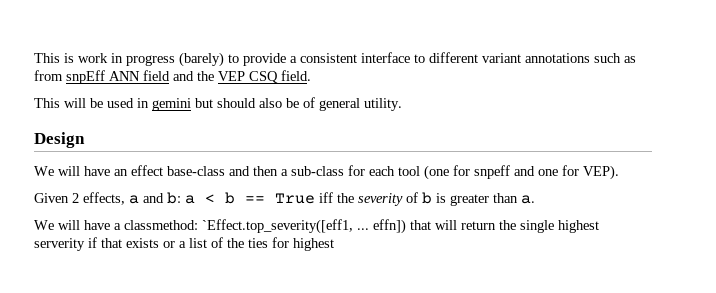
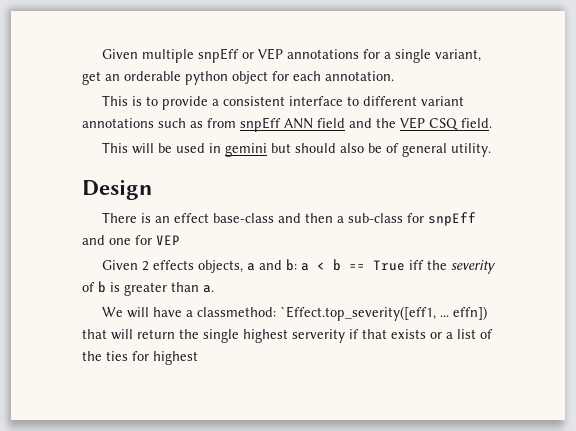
- This is work in progress (barely) to provide a consistent interface to different variant annotations such as from snpEff ANN field and the VEP CSQ field.
+ Given multiple snpEff or VEP annotations for a single variant, get an orderable python object for each annotation.
+ This is to provide a consistent interface to different variant annotations such as from snpEff ANN field and the VEP CSQ field.
- We will have an effect base-class and then a sub-class for each tool (one for snpeff and one for VEP).
+ There is an effect base-class and then a sub-class for snpEff and one for VEP
- Given 2 effects, a and b: a < b == True iff the severity of b is greater than a.
+ Given 2 effects objects, a and b: a < b == True iff the severity of b is greater than a.

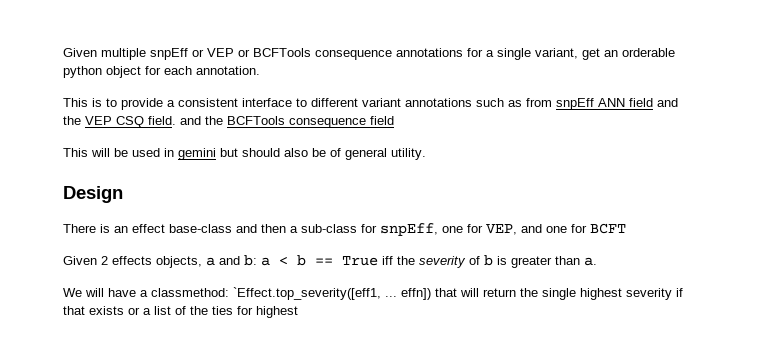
- Given multiple snpEff or VEP annotations for a single variant, get an orderable python object for each annotation.
+ Given multiple snpEff or VEP or BCFTools consequence annotations for a single variant, get an orderable python object for each annotation.
- This is to provide a consistent interface to different variant annotations such as from snpEff ANN field and the VEP CSQ field.
+ This is to provide a consistent interface to different variant annotations such as from snpEff ANN field and the VEP CSQ field. and the BCFTools consequence field
- There is an effect base-class and then a sub-class for snpEff and one for VEP
+ There is an effect base-class and then a sub-class for snpEff, one for VEP, and one for BCFT
- We will have a classmethod: `Effect.top_severity([eff1, ... effn]) that will return the single highest serverity if that exists or a list of the ties for highest
+ We will have a classmethod: `Effect.top_severity([eff1, ... effn]) that will return the single highest severity if that exists or a list of the ties for highest

